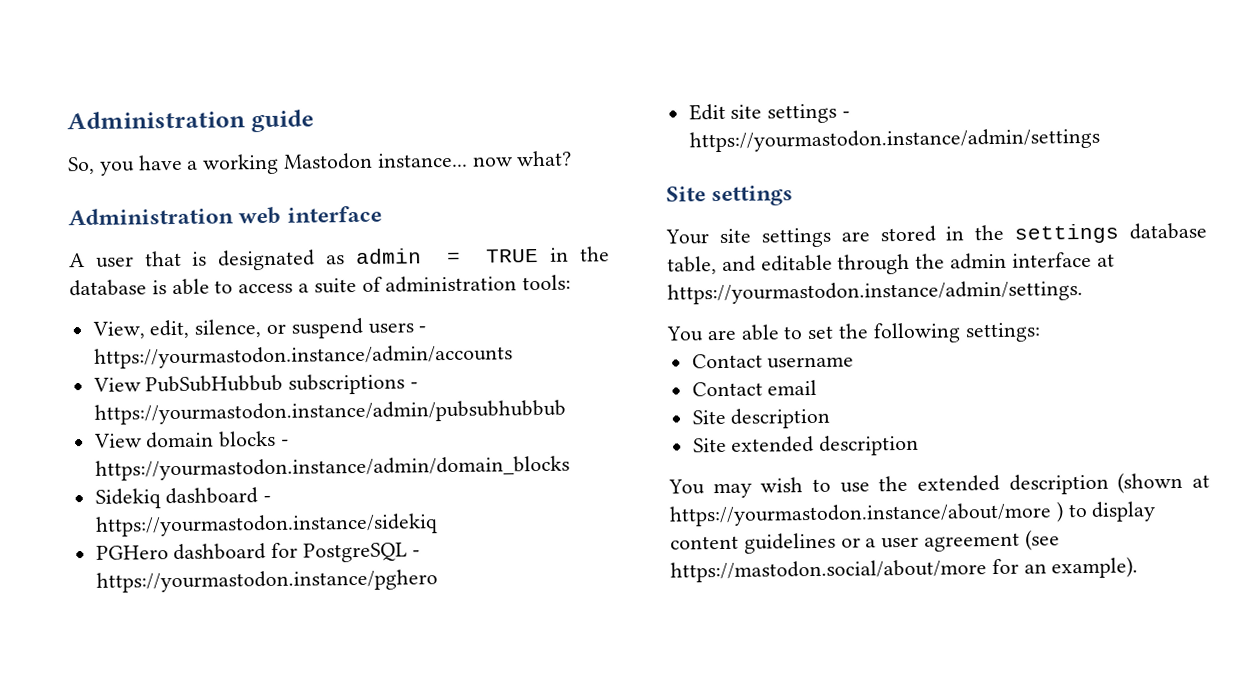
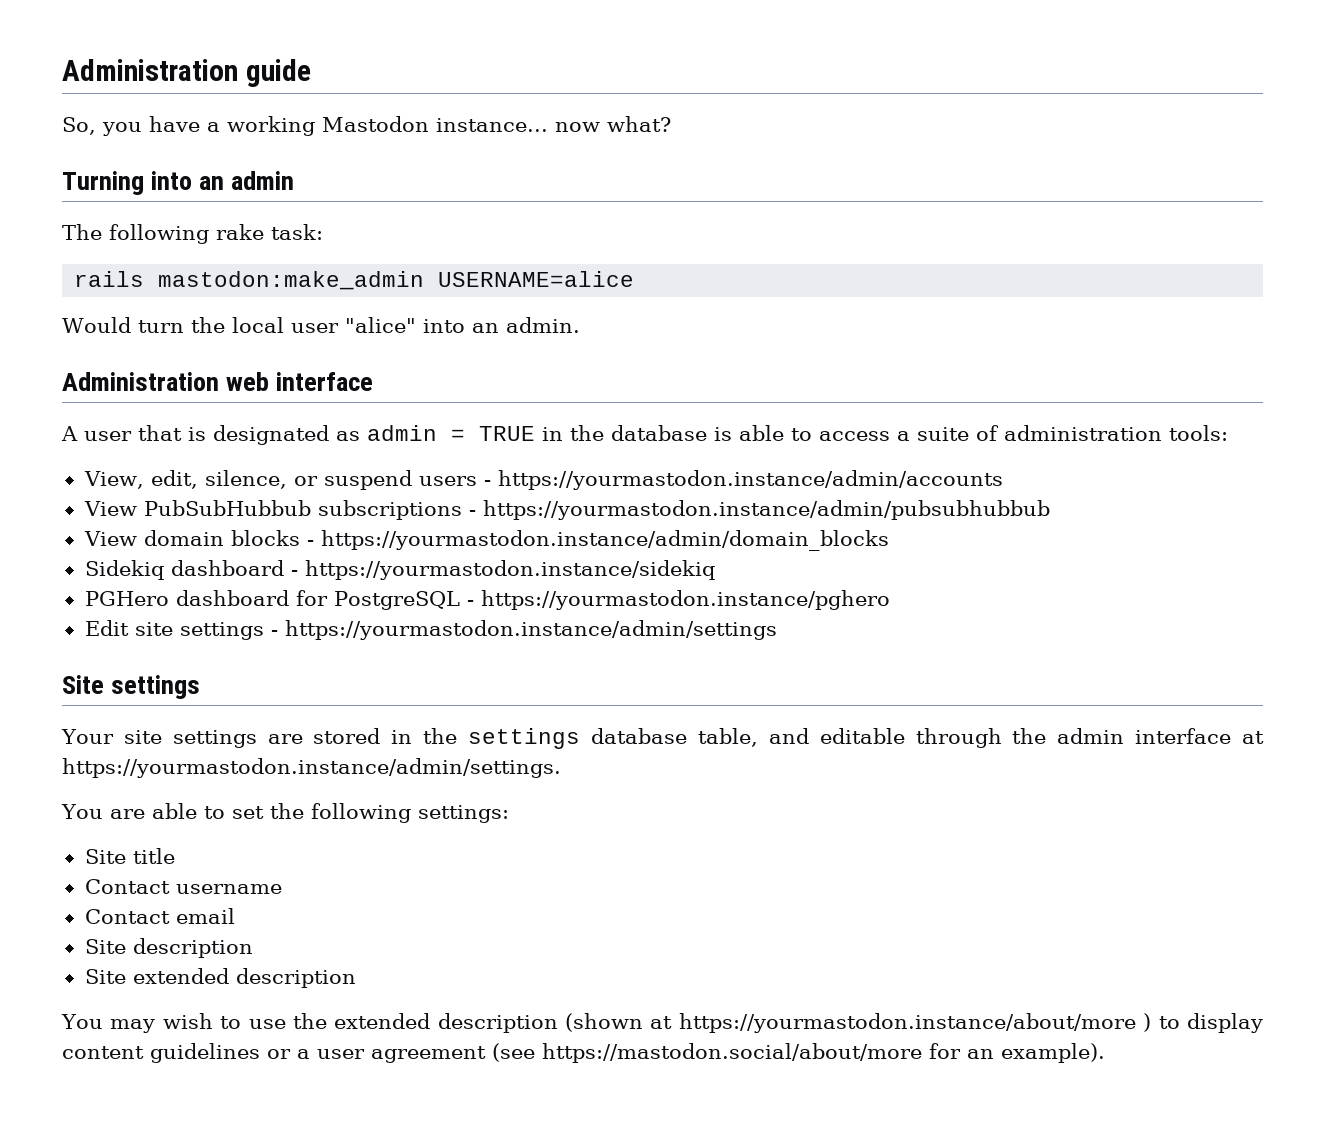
+ Turning into an admin
+ The following rake task:
+ rails mastodon:make_admin USERNAME=alice
+ Would turn the local user "alice" into an admin.
+ Site title

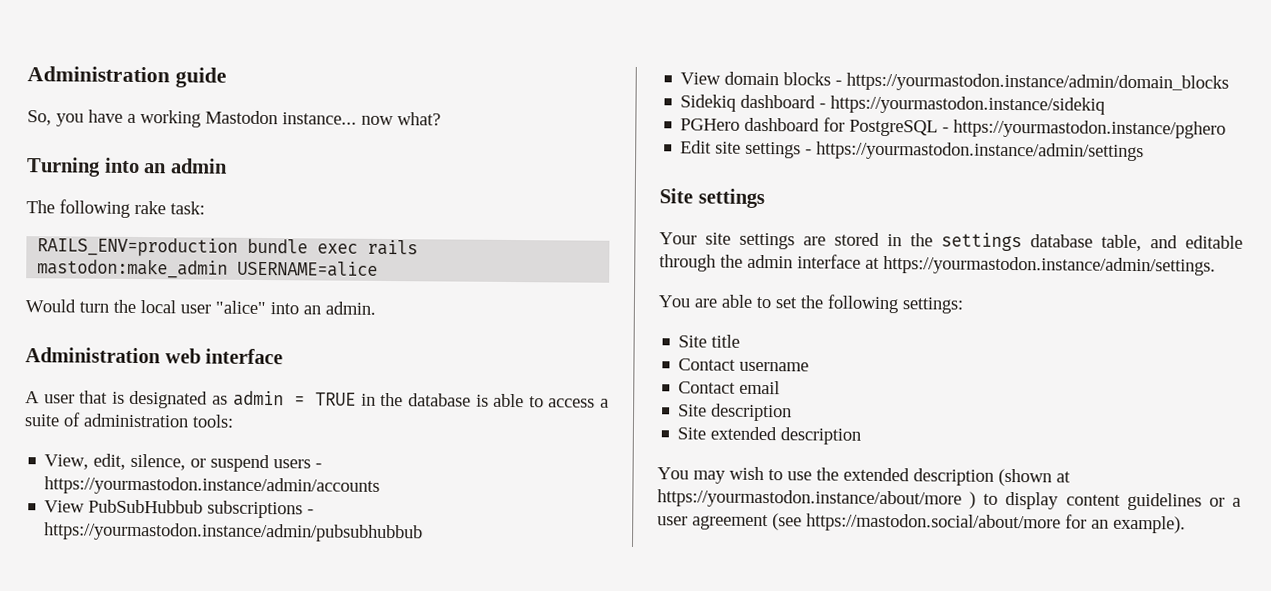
- rails mastodon:make_admin USERNAME=alice
+ RAILS_ENV=production bundle exec rails mastodon:make_admin USERNAME=alice

